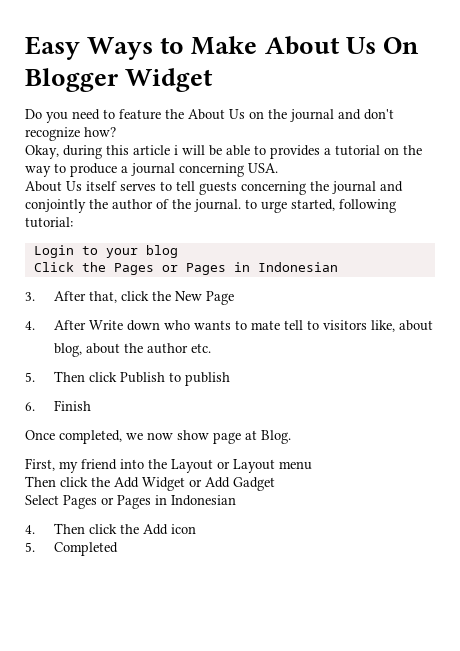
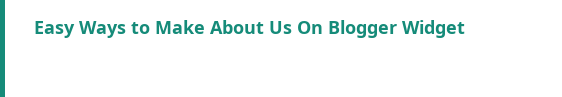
- Do you need to feature the About Us on the journal and don't recognize how?
- Okay, during this article i will be able to provides a tutorial on the way to produce a journal concerning USA.
- About Us itself serves to tell guests concerning the journal and conjointly the author of the journal. to urge started, following tutorial:
- Login to your blog
- Click the Pages or Pages in Indonesian
- 3. After that, click the New Page
- 4. After Write down who wants to mate tell to visitors like, about
- blog, about the author etc.
- 5. Then click Publish to publish
- 6. Finish
- Once completed, we now show page at Blog.
- First, my friend into the Layout or Layout menu
- Then click the Add Widget or Add Gadget
- Select Pages or Pages in Indonesian
- 4. Then click the Add icon
- 5. Completed

